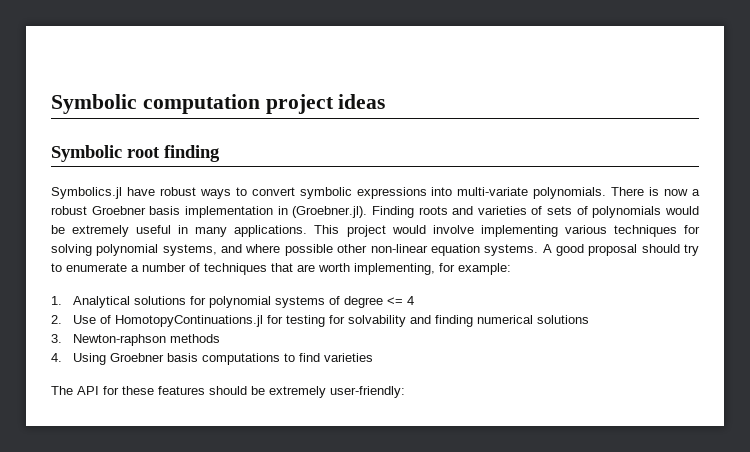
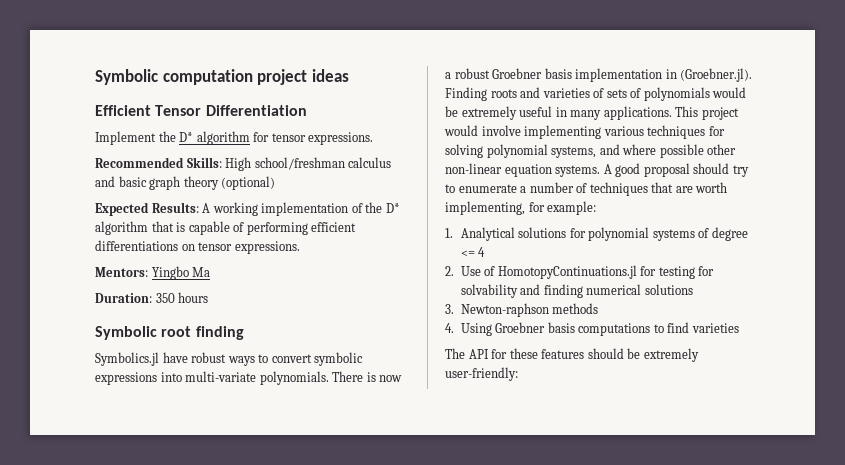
+ Efficient Tensor Differentiation
+ Implement the D* algorithm for tensor expressions.
+ Recommended Skills: High school/freshman calculus and basic graph theory (optional)
+ Expected Results: A working implementation of the D* algorithm that is capable of performing efficient differentiations on tensor expressions.
+ Mentors: Yingbo Ma
+ Duration: 350 hours

